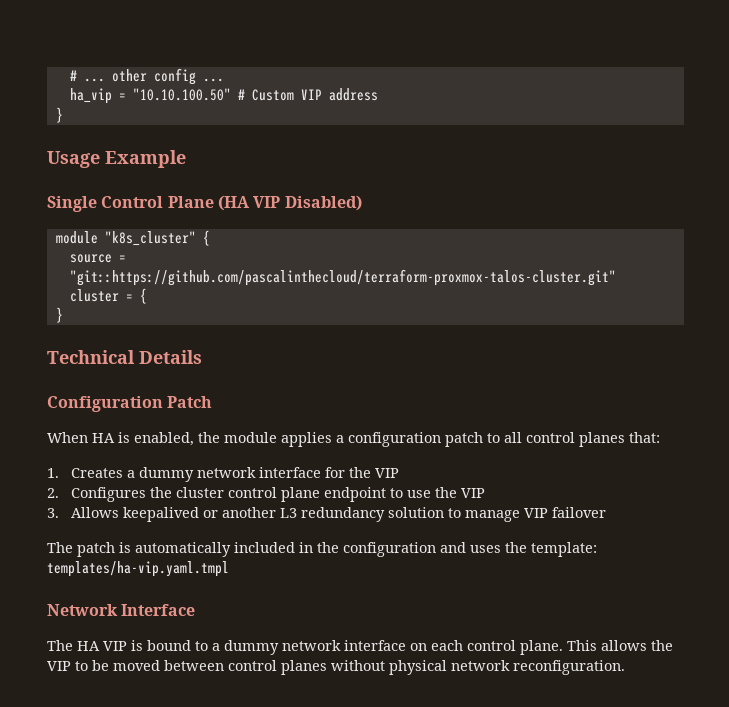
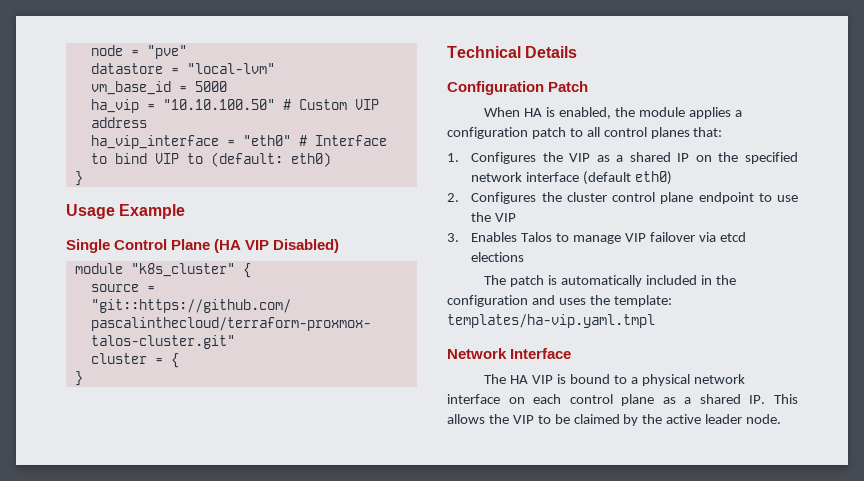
- # ... other config ...
+ node = "pve"
+ datastore = "local-lvm"
+ vm_base_id = 5000
+ ha_vip_interface = "eth0" # Interface to bind VIP to (default: eth0)
- 1. Creates a dummy network interface for the VIP
+ 1. Configures the VIP as a shared IP on the specified network interface (default eth0)
- 3. Allows keepalived or another L3 redundancy solution to manage VIP failover
+ 3. Enables Talos to manage VIP failover via etcd elections
- The HA VIP is bound to a dummy network interface on each control plane. This allows the VIP to be moved between control planes without physical network reconfiguration.
+ The HA VIP is bound to a physical network interface on each control plane as a shared IP. This allows the VIP to be claimed by the active leader node.

